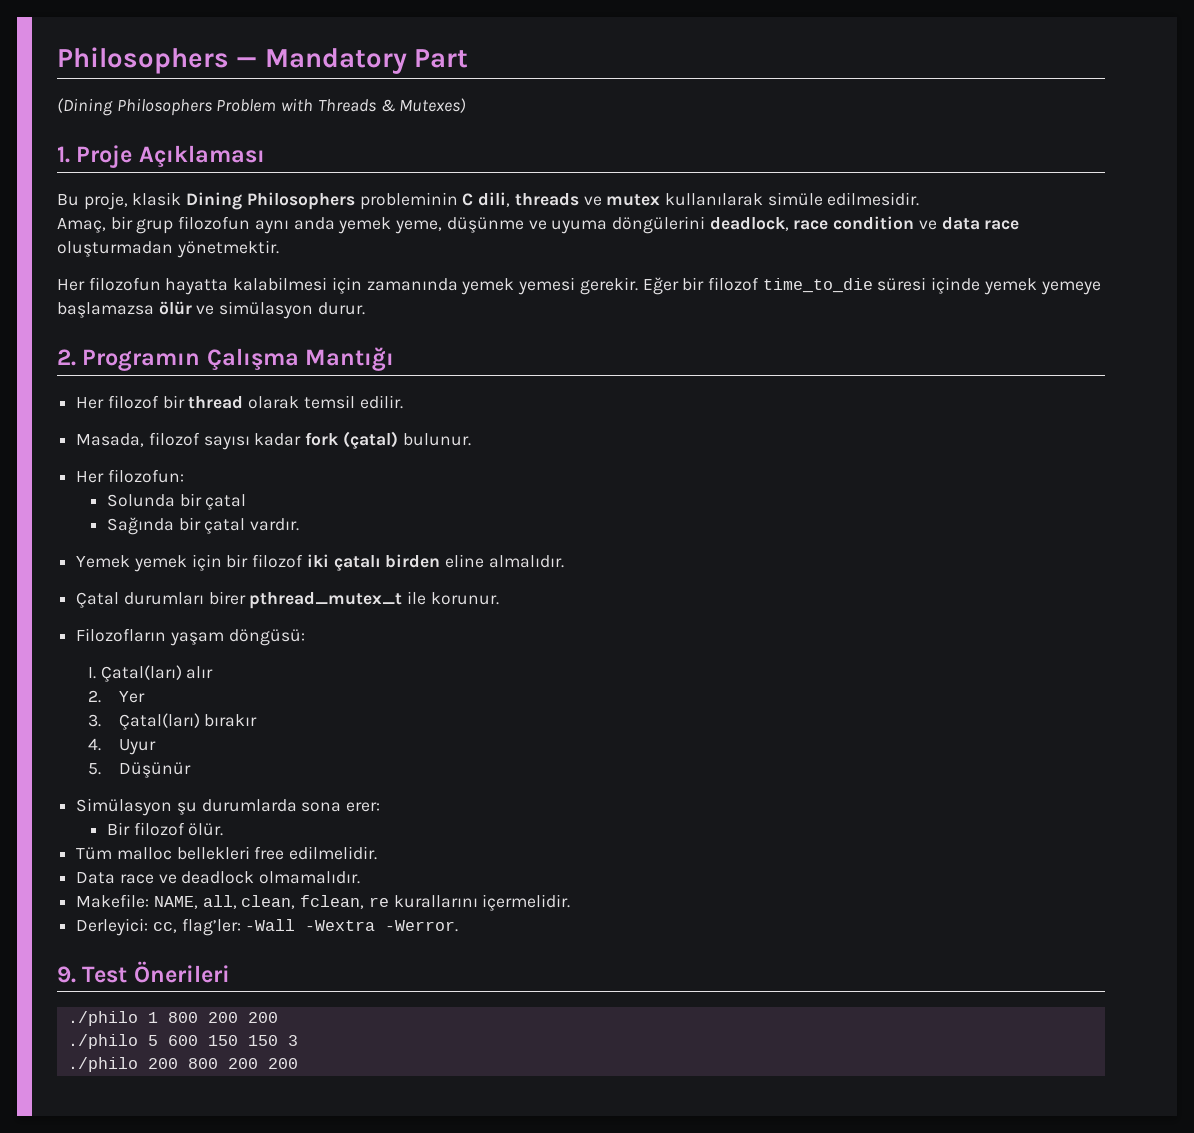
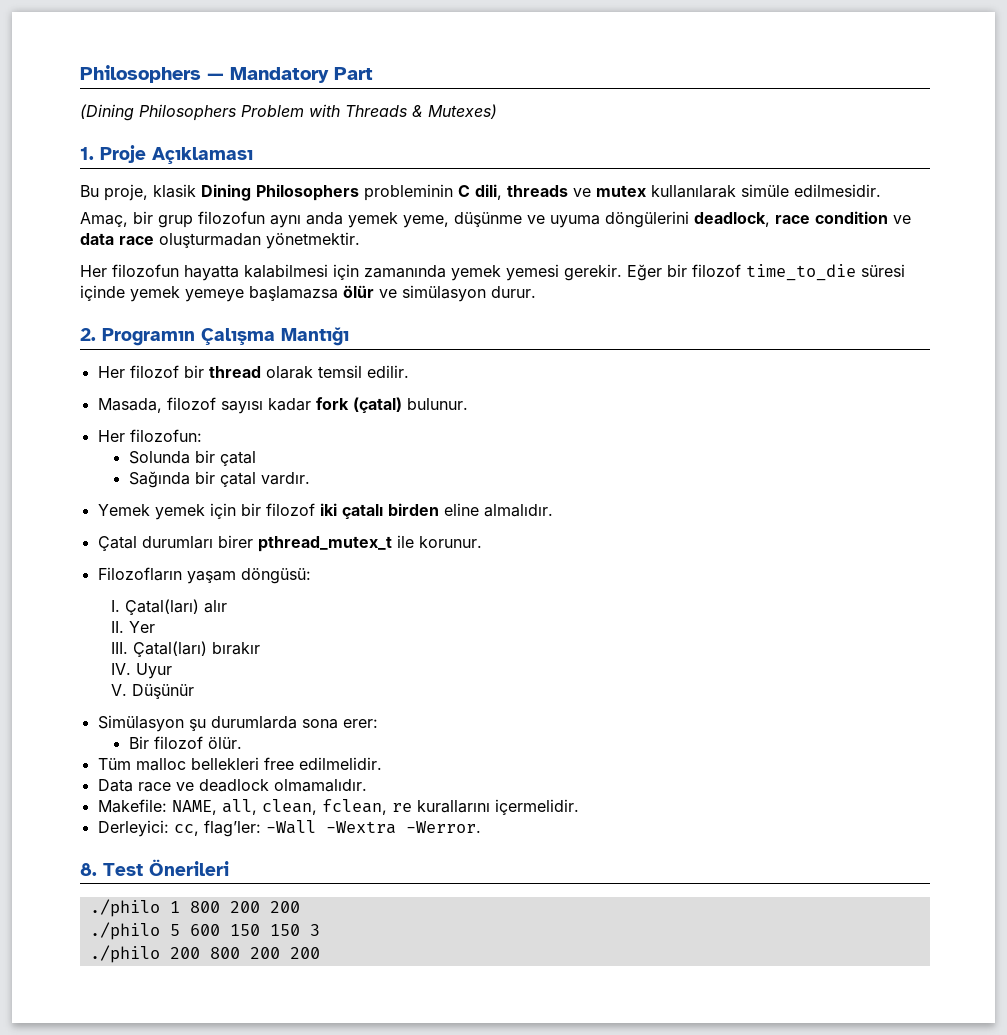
- 2. Yer
+ II. Yer
- 3. Çatal(ları) bırakır
+ III. Çatal(ları) bırakır
- 4. Uyur
+ IV. Uyur
- 5. Düşünür
+ V. Düşünür
- 9. Test Önerileri
+ 8. Test Önerileri

